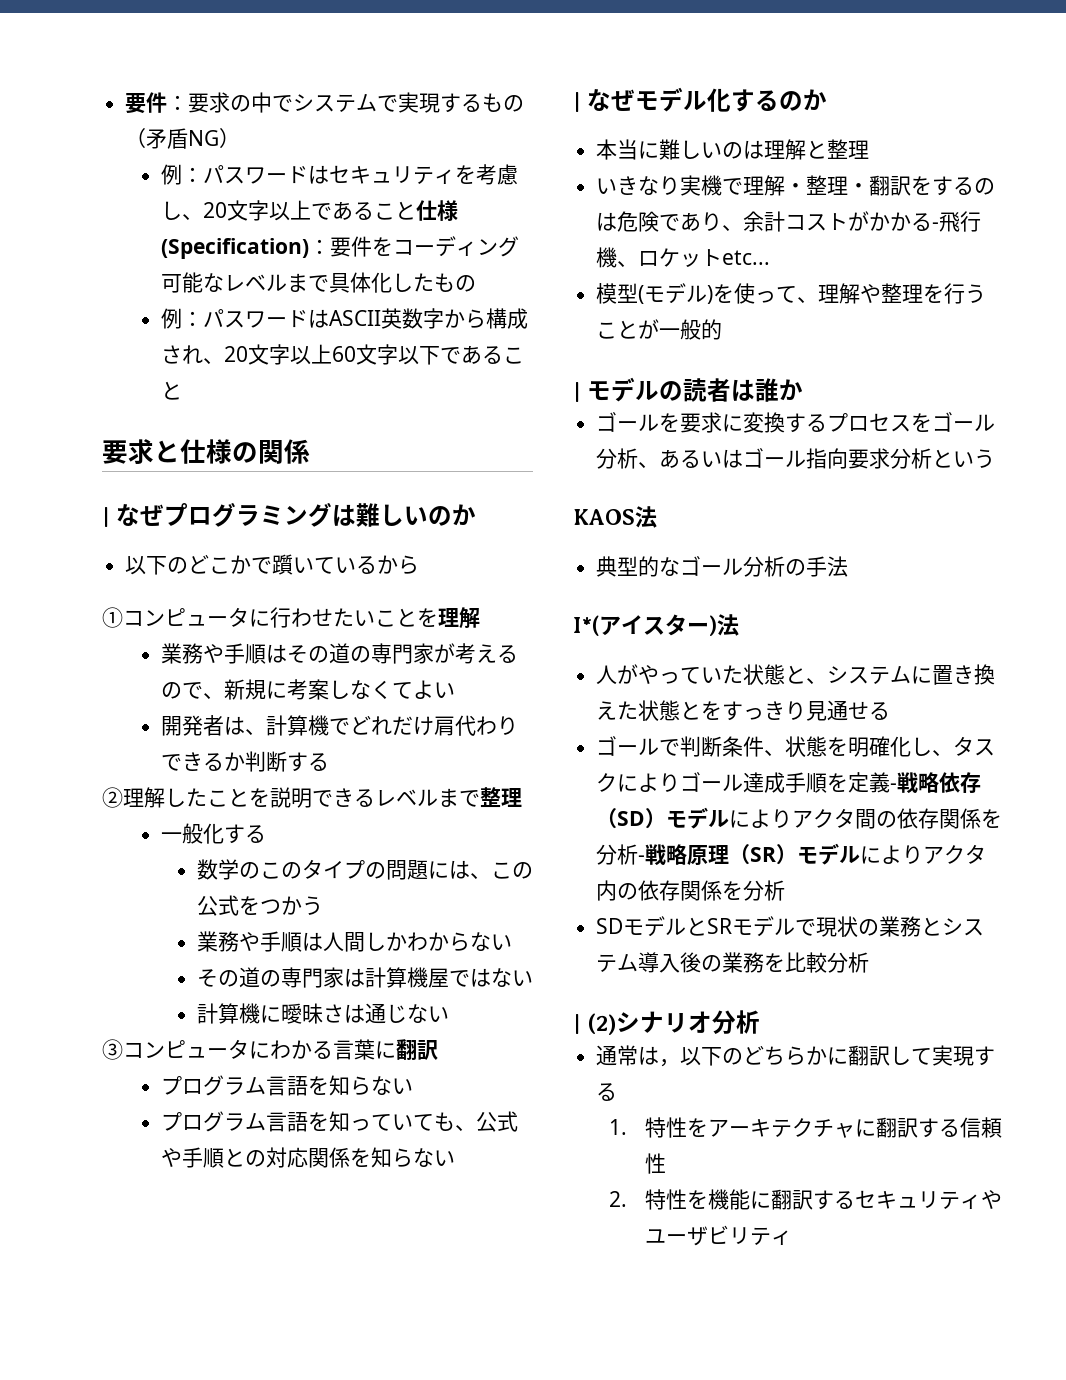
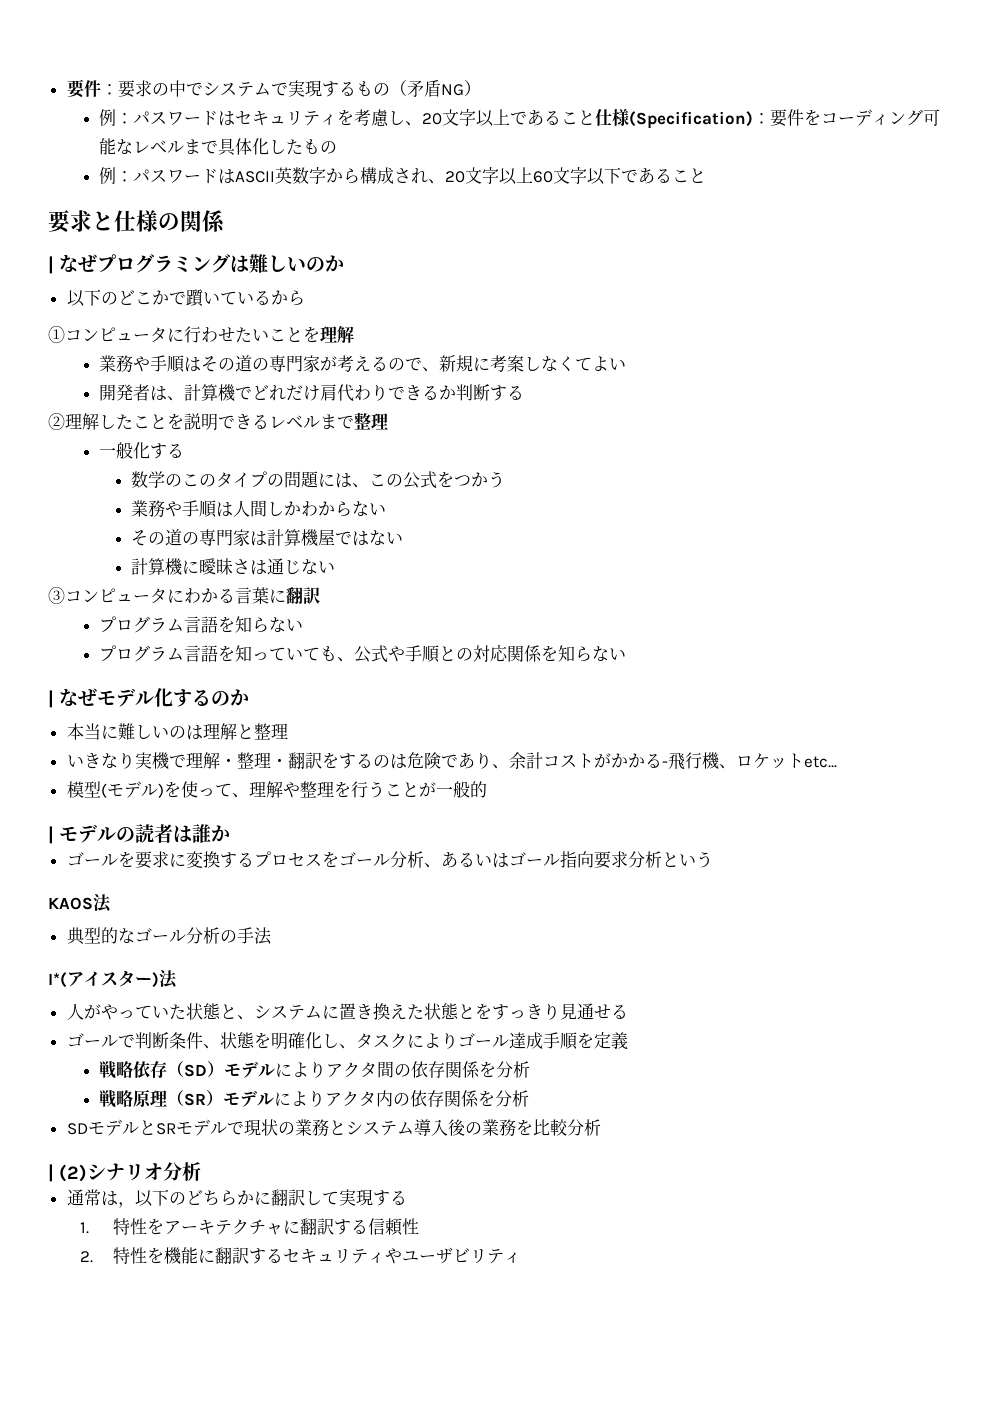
- ゴールで判断条件、状態を明確化し、タスクによりゴール達成手順を定義-戦略依存（SD）モデルによりアクタ間の依存関係を分析-戦略原理（SR）モデルによりアクタ内の依存関係を分析
+ ゴールで判断条件、状態を明確化し、タスクによりゴール達成手順を定義
+ 戦略依存（SD）モデルによりアクタ間の依存関係を分析
+ 戦略原理（SR）モデルによりアクタ内の依存関係を分析

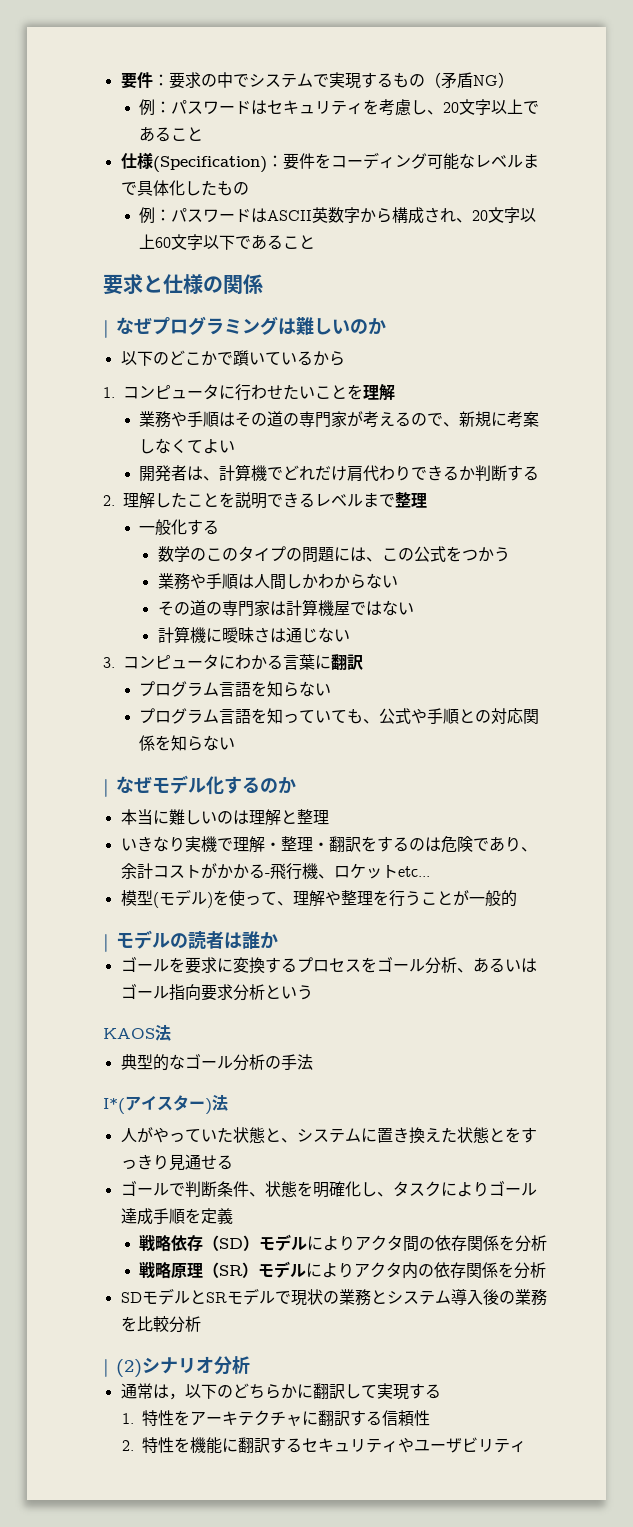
- 例：パスワードはセキュリティを考慮し、20文字以上であること仕様(Specification)：要件をコーディング可能なレベルまで具体化したもの
+ 例：パスワードはセキュリティを考慮し、20文字以上であること
+ 仕様(Specification)：要件をコーディング可能なレベルまで具体化したもの
- ①コンピュータに行わせたいことを理解
+ 1.コンピュータに行わせたいことを理解
- ②理解したことを説明できるレベルまで整理
+ 2.理解したことを説明できるレベルまで整理
- ③コンピュータにわかる言葉に翻訳
+ 3.コンピュータにわかる言葉に翻訳

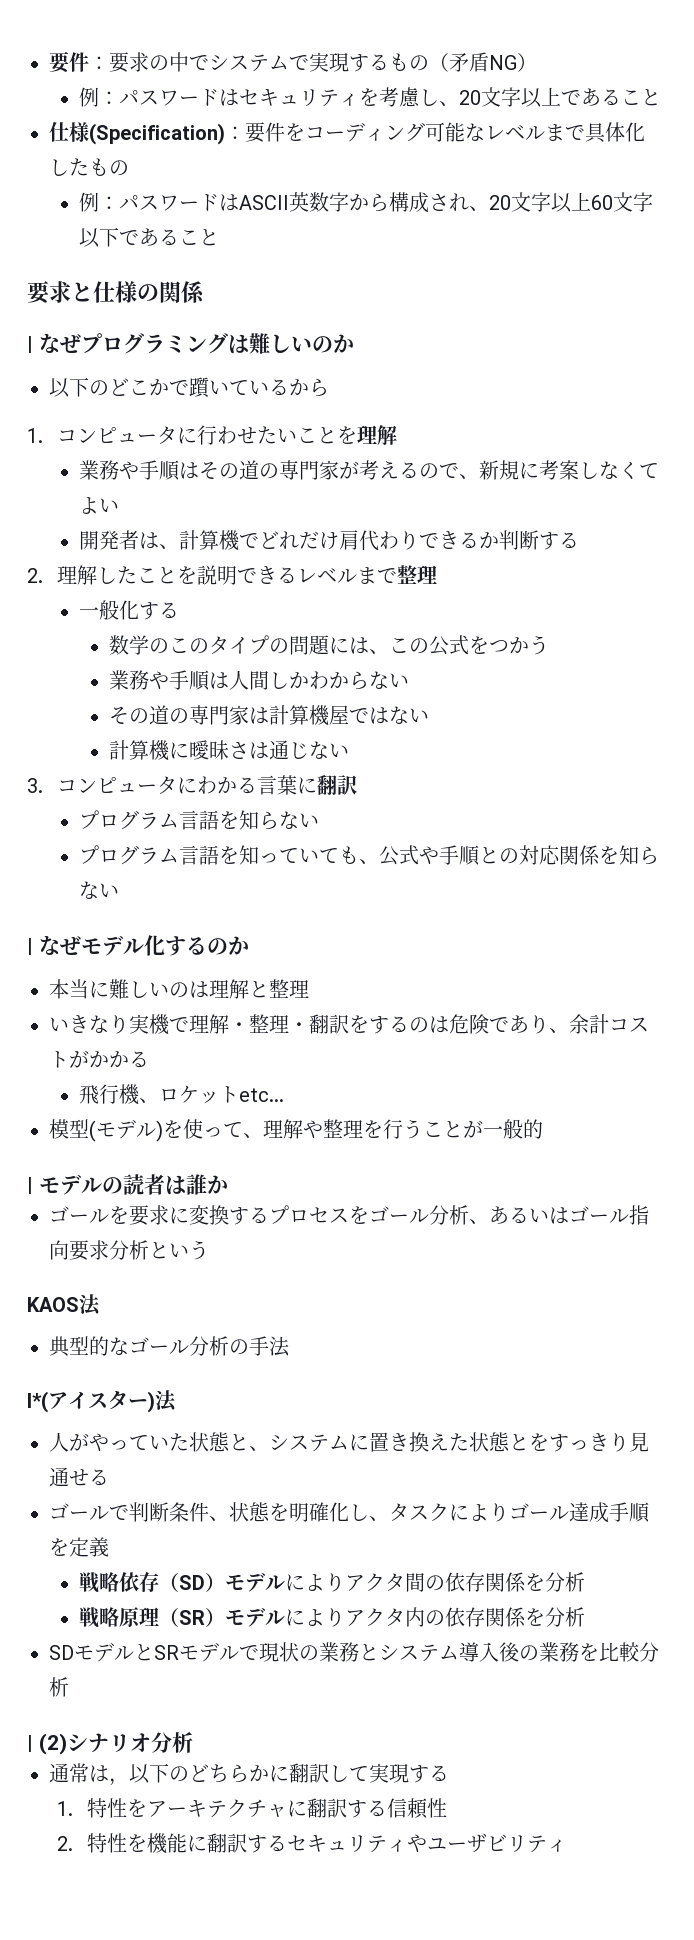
- いきなり実機で理解・整理・翻訳をするのは危険であり、余計コストがかかる-飛行機、ロケットetc...
+ いきなり実機で理解・整理・翻訳をするのは危険であり、余計コストがかかる
+ 飛行機、ロケットetc...

